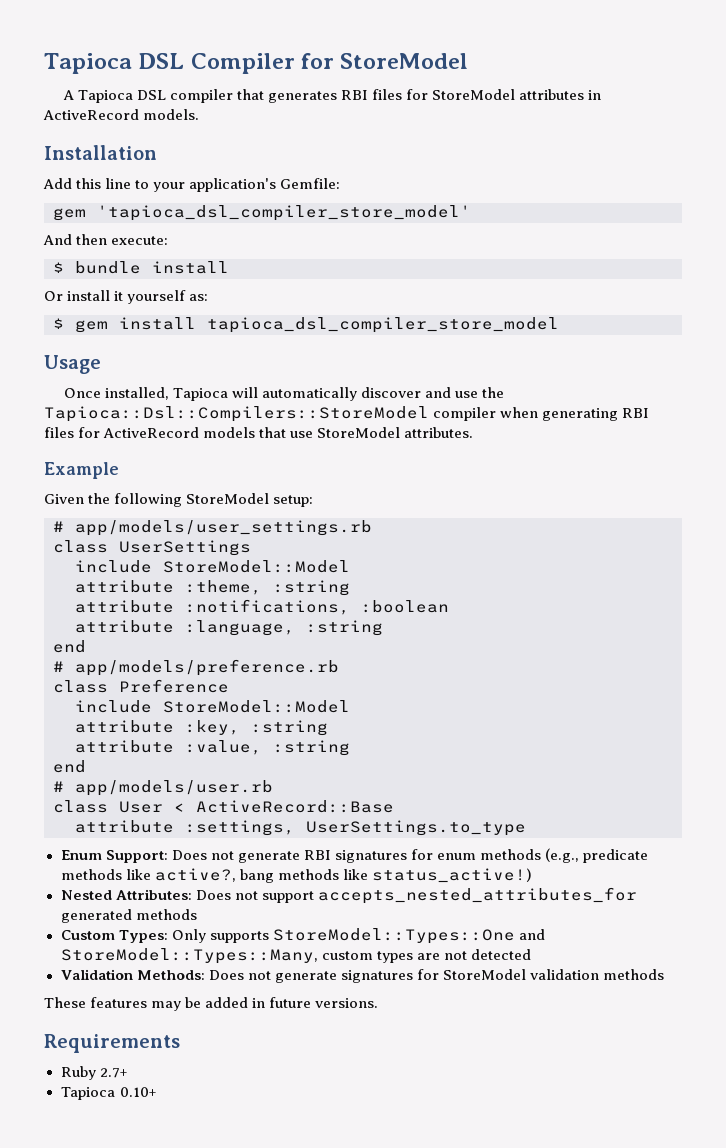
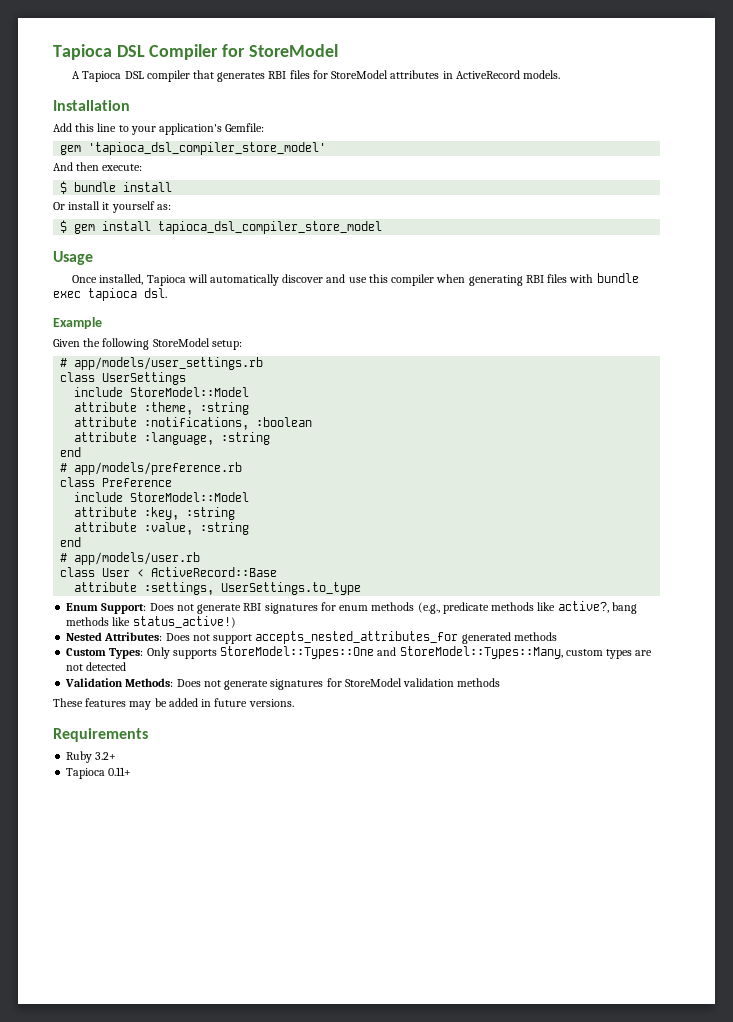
- Once installed, Tapioca will automatically discover and use the Tapioca::Dsl::Compilers::StoreModel compiler when generating RBI files for ActiveRecord models that use StoreModel attributes.
+ Once installed, Tapioca will automatically discover and use this compiler when generating RBI files with bundle exec tapioca dsl.
- Ruby 2.7+
- Tapioca 0.10+
+ Ruby 3.2+
+ Tapioca 0.11+

